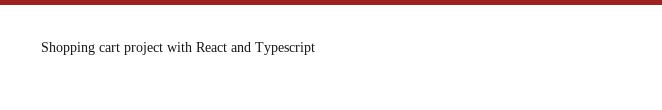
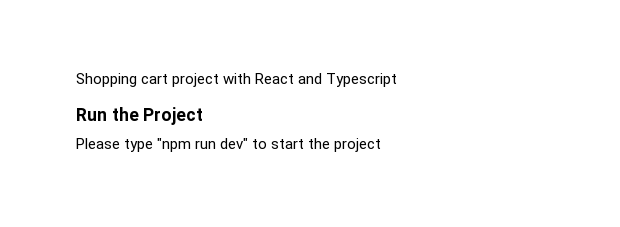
+ Run the Project
+ Please type "npm run dev" to start the project

